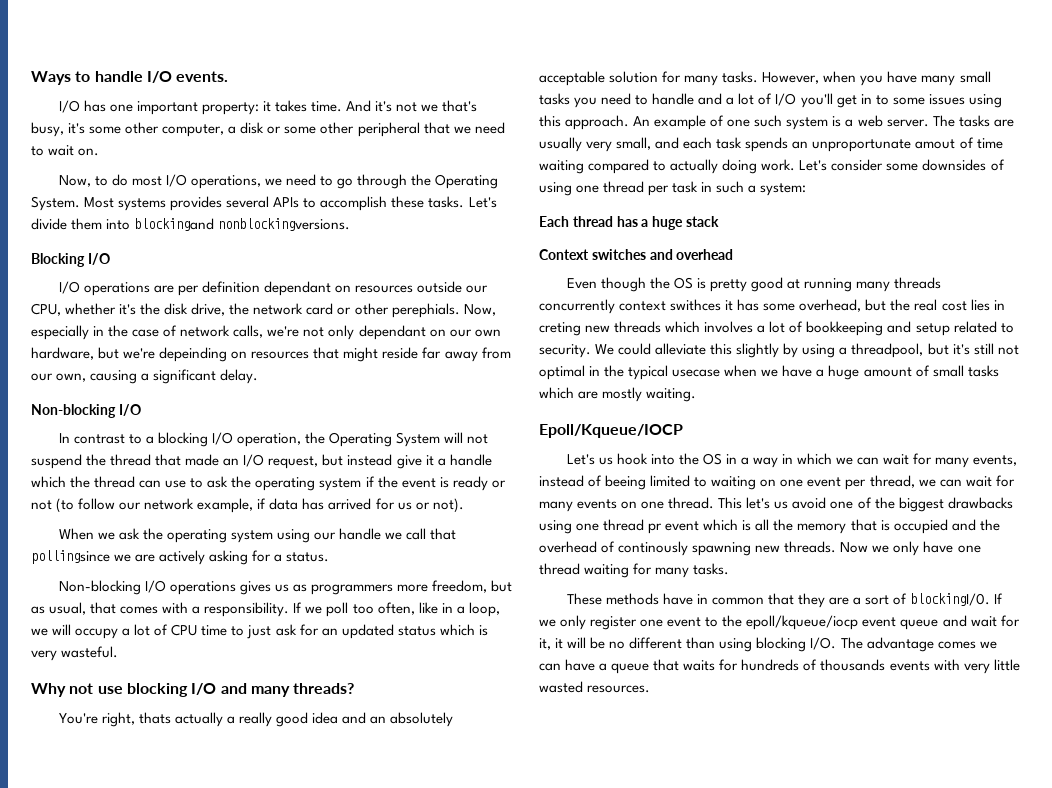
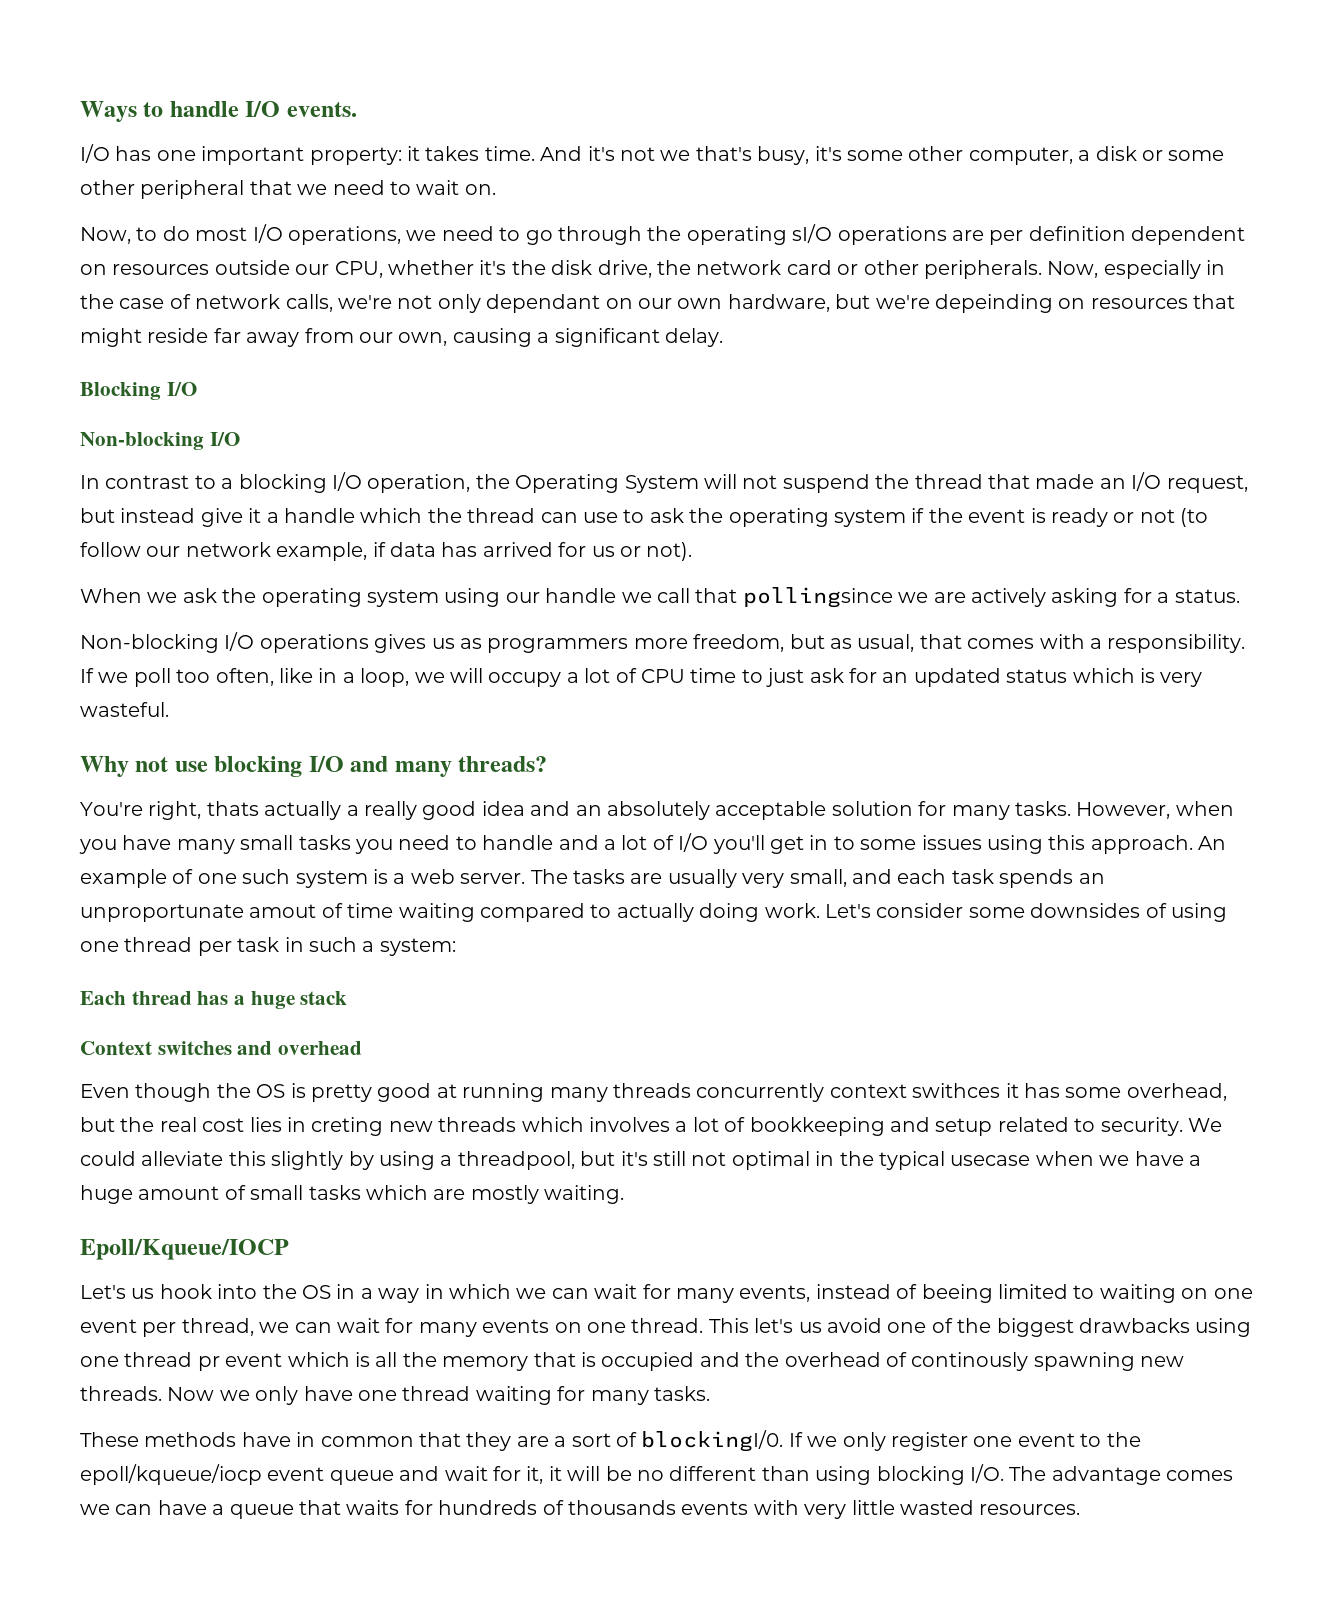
- Now, to do most I/O operations, we need to go through the Operating System. Most systems provides several APIs to accomplish these tasks. Let's divide them into blockingand nonblockingversions.
- Blocking I/O
- I/O operations are per definition dependant on resources outside our CPU, whether it's the disk drive, the network card or other perephials.
+ Now, to do most I/O operations, we need to go through the operating sI/O operations are per definition dependent on resources outside our CPU, whether it's the disk drive, the network card or other peripherals.
+ Blocking I/O

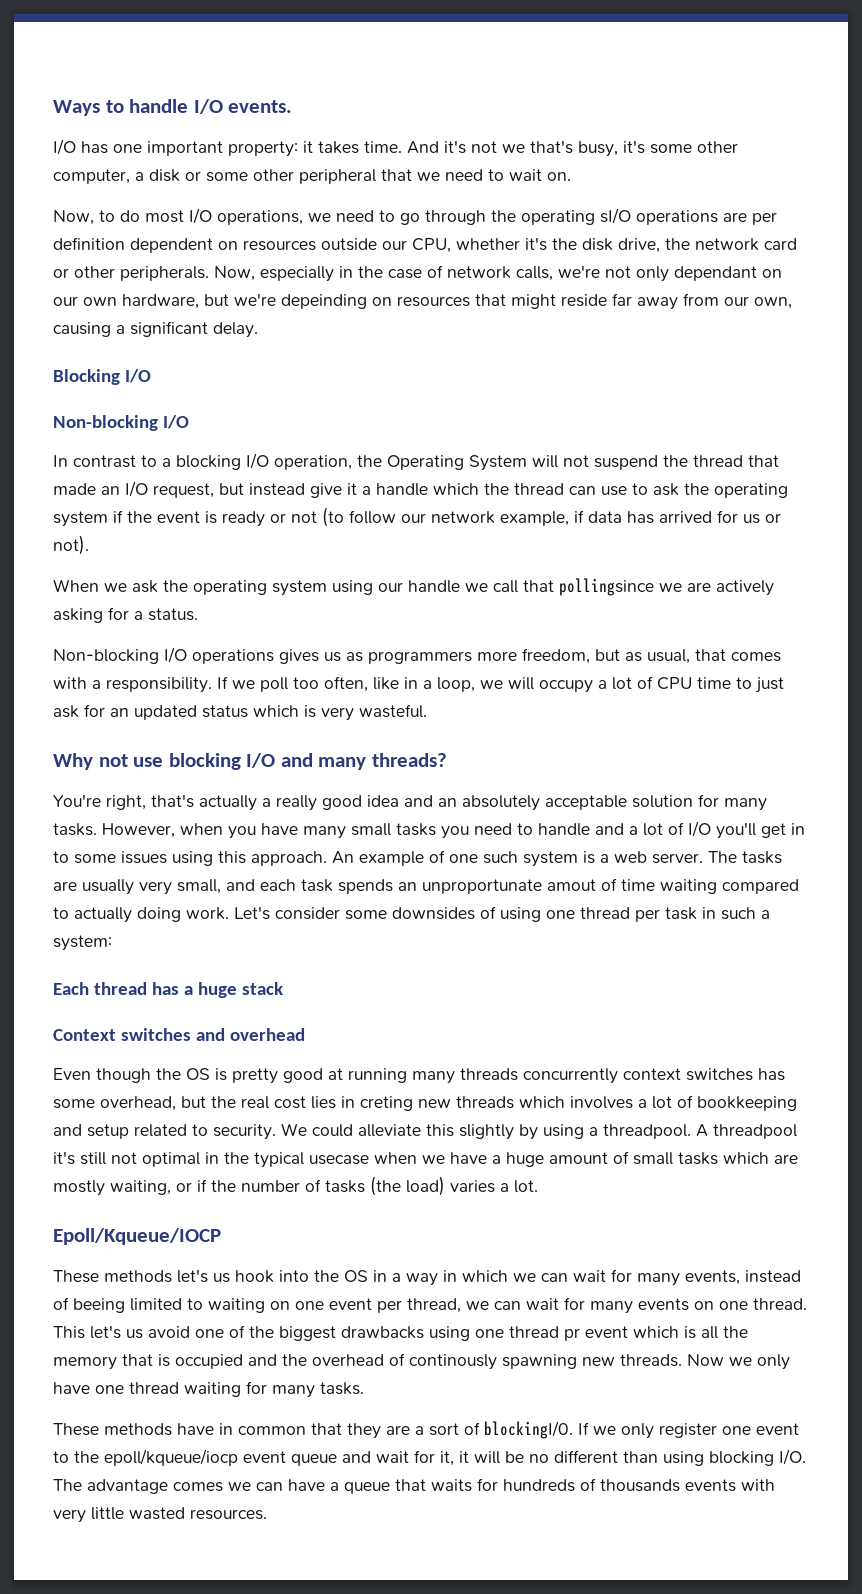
- You're right, thats actually a really good idea and an absolutely acceptable solution for many tasks.
+ You're right, that's actually a really good idea and an absolutely acceptable solution for many tasks.
- Even though the OS is pretty good at running many threads concurrently context swithces it has some overhead, but the real cost lies in creting new threads which involves a lot of bookkeeping and setup related to security.
+ Even though the OS is pretty good at running many threads concurrently context switches has some overhead, but the real cost lies in creting new threads which involves a lot of bookkeeping and setup related to security.
- We could alleviate this slightly by using a threadpool, but it's still not optimal in the typical usecase when we have a huge amount of small tasks which are mostly waiting.
+ We could alleviate this slightly by using a threadpool. A threadpool it's still not optimal in the typical usecase when we have a huge amount of small tasks which are mostly waiting, or if the number of tasks (the load) varies a lot.
  Epoll/Kqueue/IOCP
- Let's us hook into the OS in a way in which we can wait for many events, instead of beeing limited to waiting on one event per thread, we can wait for many events on one thread.
+ These methods let's us hook into the OS in a way in which we can wait for many events, instead of beeing limited to waiting on one event per thread, we can wait for many events on one thread.

